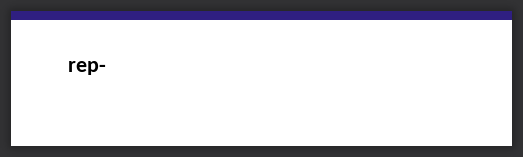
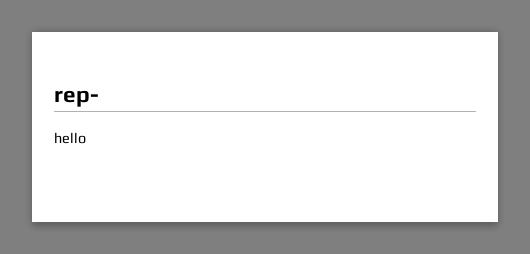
+ hello

